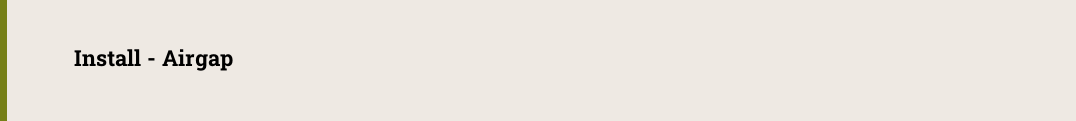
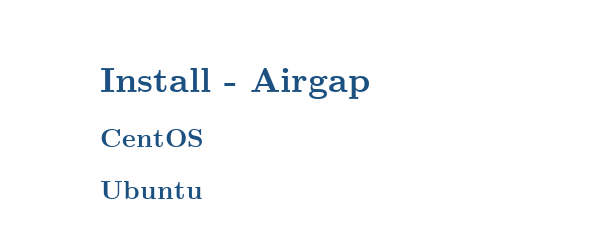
+ CentOS
+ Ubuntu

